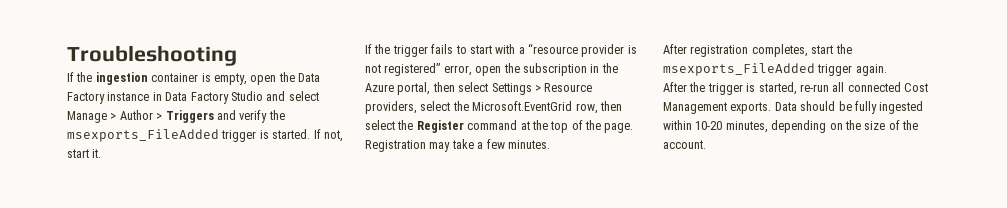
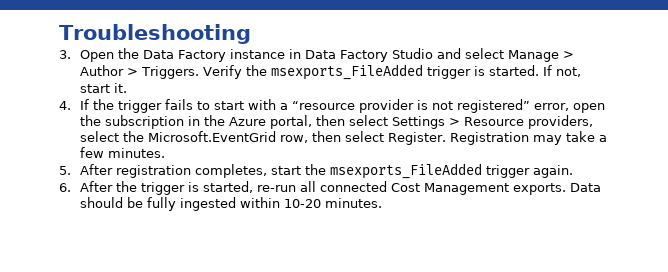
- If the ingestion container is empty, open the Data Factory instance in Data Factory Studio and select Manage > Author > Triggers and verify the msexports_FileAdded trigger is started.
+ 3. Open the Data Factory instance in Data Factory Studio and select Manage > Author > Triggers. Verify the msexports_FileAdded trigger is started.
- If the trigger fails to start with a “resource provider is not registered” error, open the subscription in the Azure portal, then select Settings > Resource providers, select the Microsoft.EventGrid row, then select the Register command at the top of the page.
+ 4. If the trigger fails to start with a “resource provider is not registered” error, open the subscription in the Azure portal, then select Settings > Resource providers, select the Microsoft.EventGrid row, then select Register.
- After registration completes, start the msexports_FileAdded trigger again.
+ 5. After registration completes, start the msexports_FileAdded trigger again.
- After the trigger is started, re-run all connected Cost Management exports.
+ 6. After the trigger is started, re-run all connected Cost Management exports.
- Data should be fully ingested within 10-20 minutes, depending on the size of the account.
+ Data should be fully ingested within 10-20 minutes.

